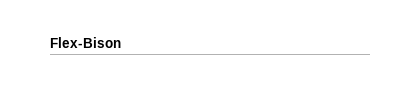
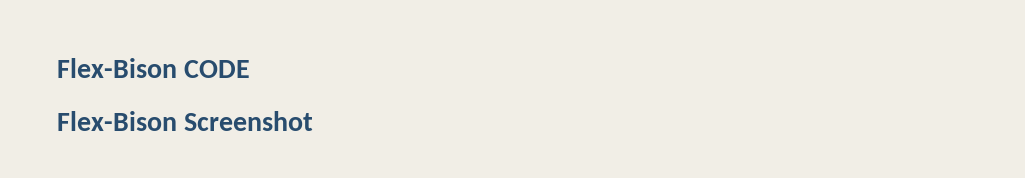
- Flex-Bison
+ Flex-Bison CODE
+ Flex-Bison Screenshot

